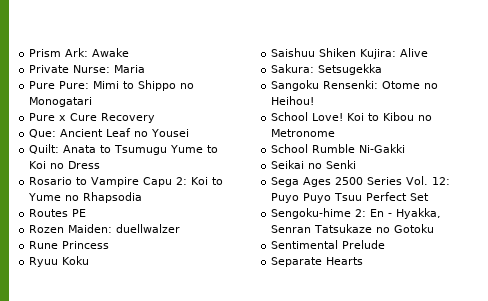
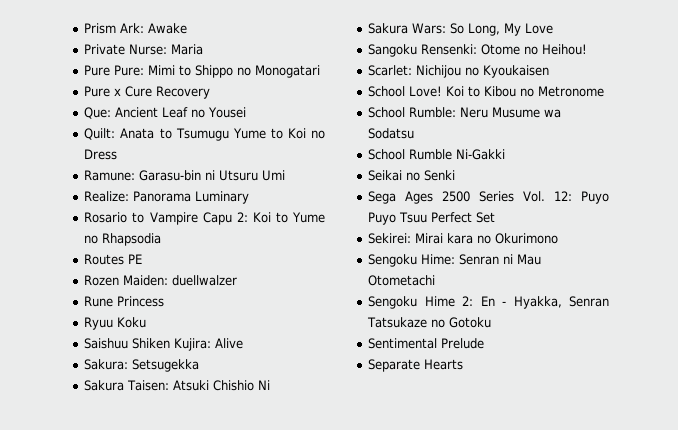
+ Ramune: Garasu-bin ni Utsuru Umi
+ Realize: Panorama Luminary
+ Sakura Taisen: Atsuki Chishio Ni
+ Sakura Wars: So Long, My Love
+ Scarlet: Nichijou no Kyoukaisen
+ School Rumble: Neru Musume wa Sodatsu
- Sengoku-hime 2: En - Hyakka, Senran Tatsukaze no Gotoku
+ Sekirei: Mirai kara no Okurimono
+ Sengoku Hime: Senran ni Mau Otometachi
+ Sengoku Hime 2: En - Hyakka, Senran Tatsukaze no Gotoku

